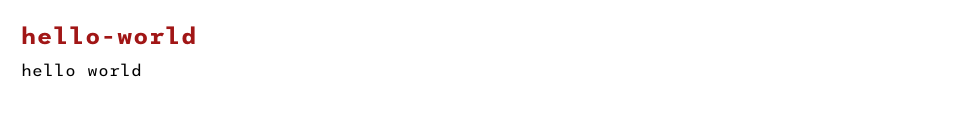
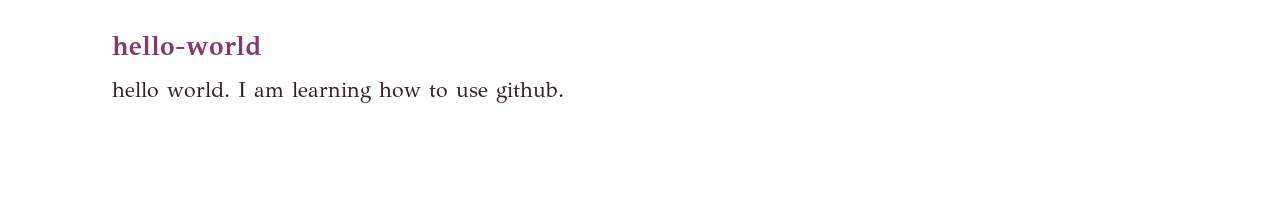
- hello world
+ hello world. I am learning how to use github.

